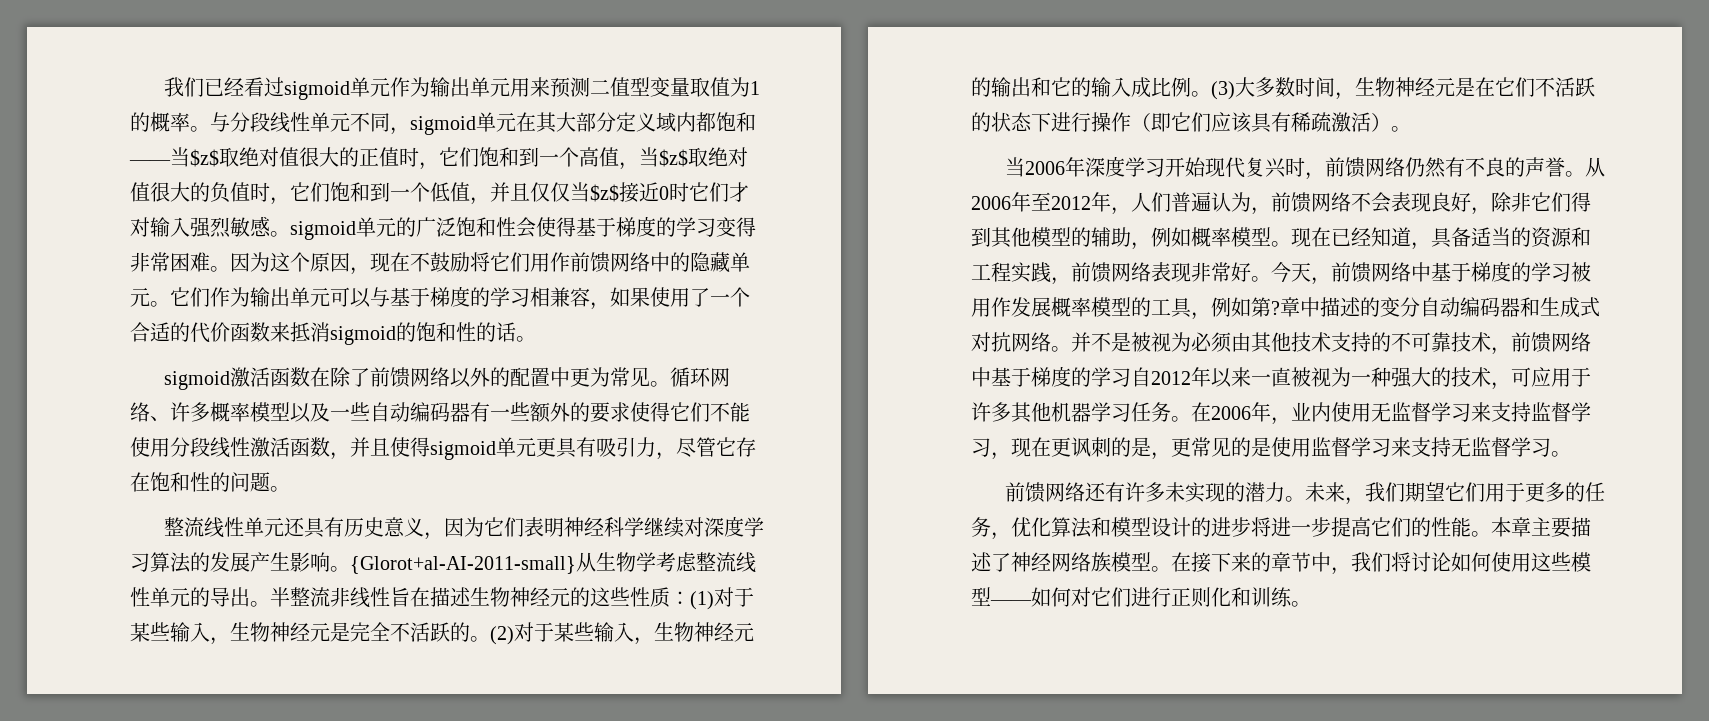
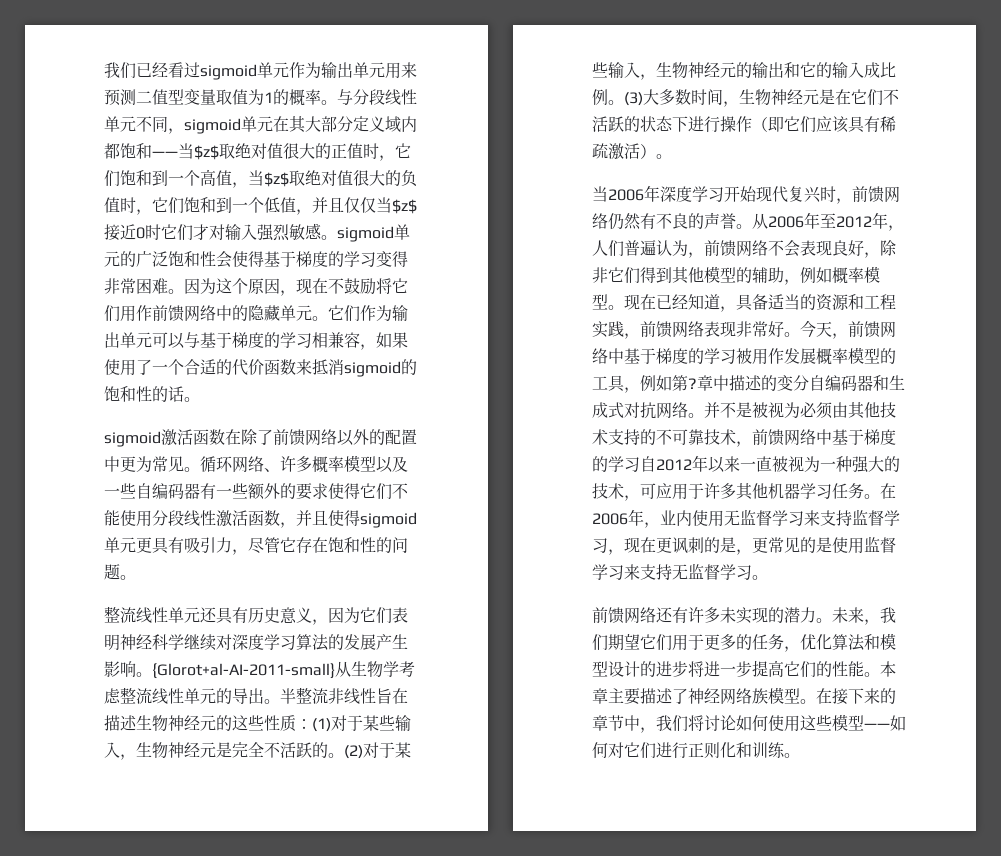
- 循环网络、许多概率模型以及一些自动编码器有一些额外的要求使得它们不能使用分段线性激活函数，并且使得sigmoid单元更具有吸引力，尽管它存在饱和性的问题。
+ 循环网络、许多概率模型以及一些自编码器有一些额外的要求使得它们不能使用分段线性激活函数，并且使得sigmoid单元更具有吸引力，尽管它存在饱和性的问题。
- 章中描述的变分自动编码器和生成式对抗网络。
+ 章中描述的变分自编码器和生成式对抗网络。

